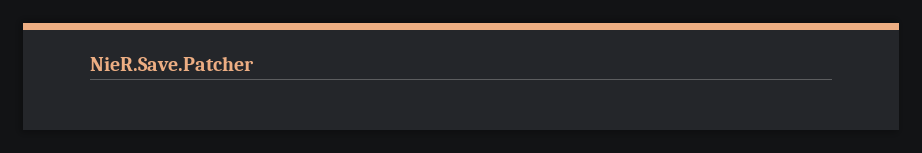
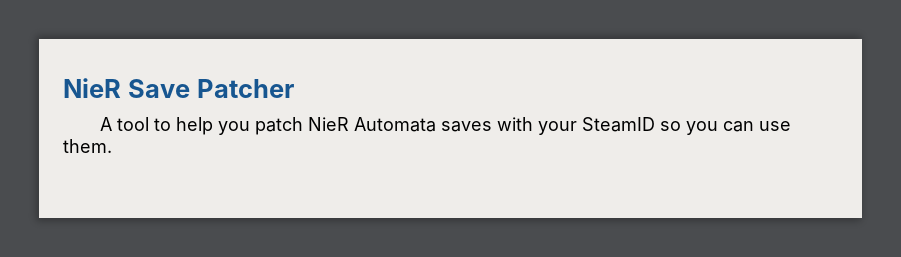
- NieR.Save.Patcher
+ NieR Save Patcher
+ A tool to help you patch NieR Automata saves with your SteamID so you can use them.

